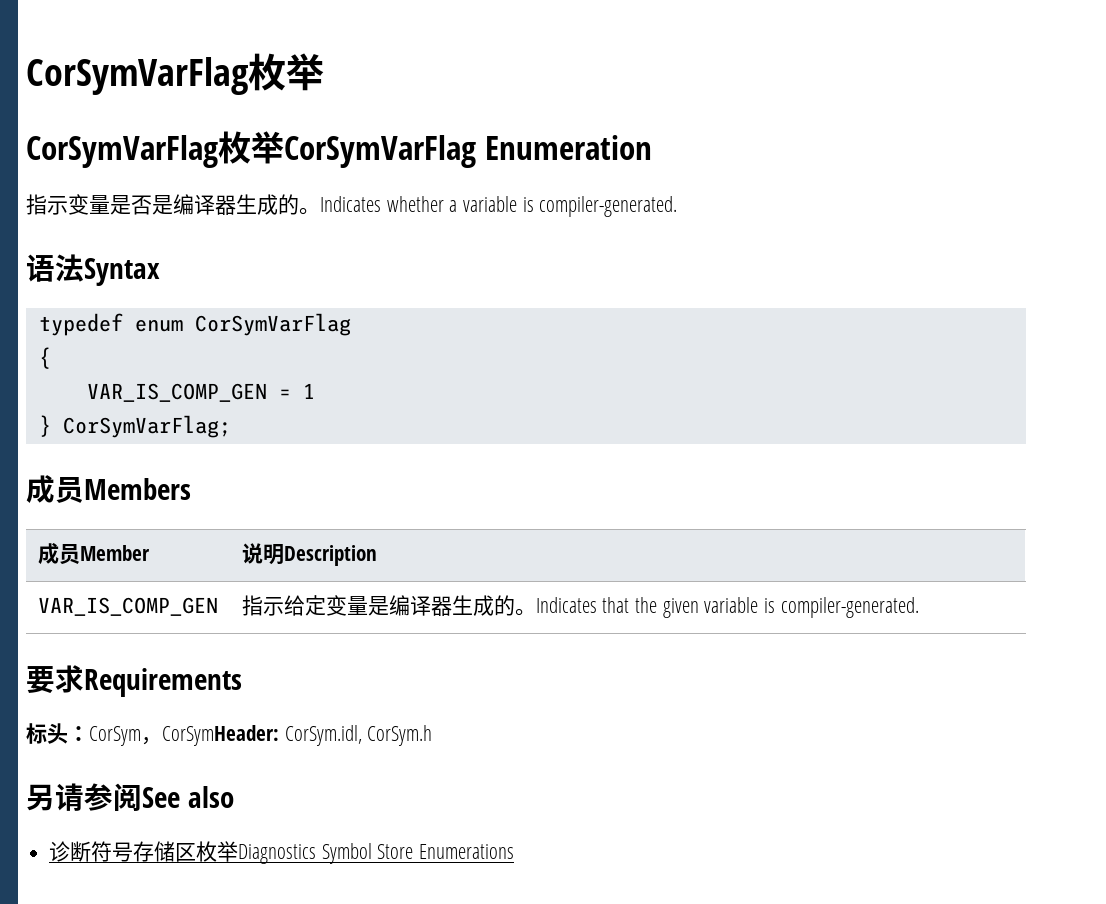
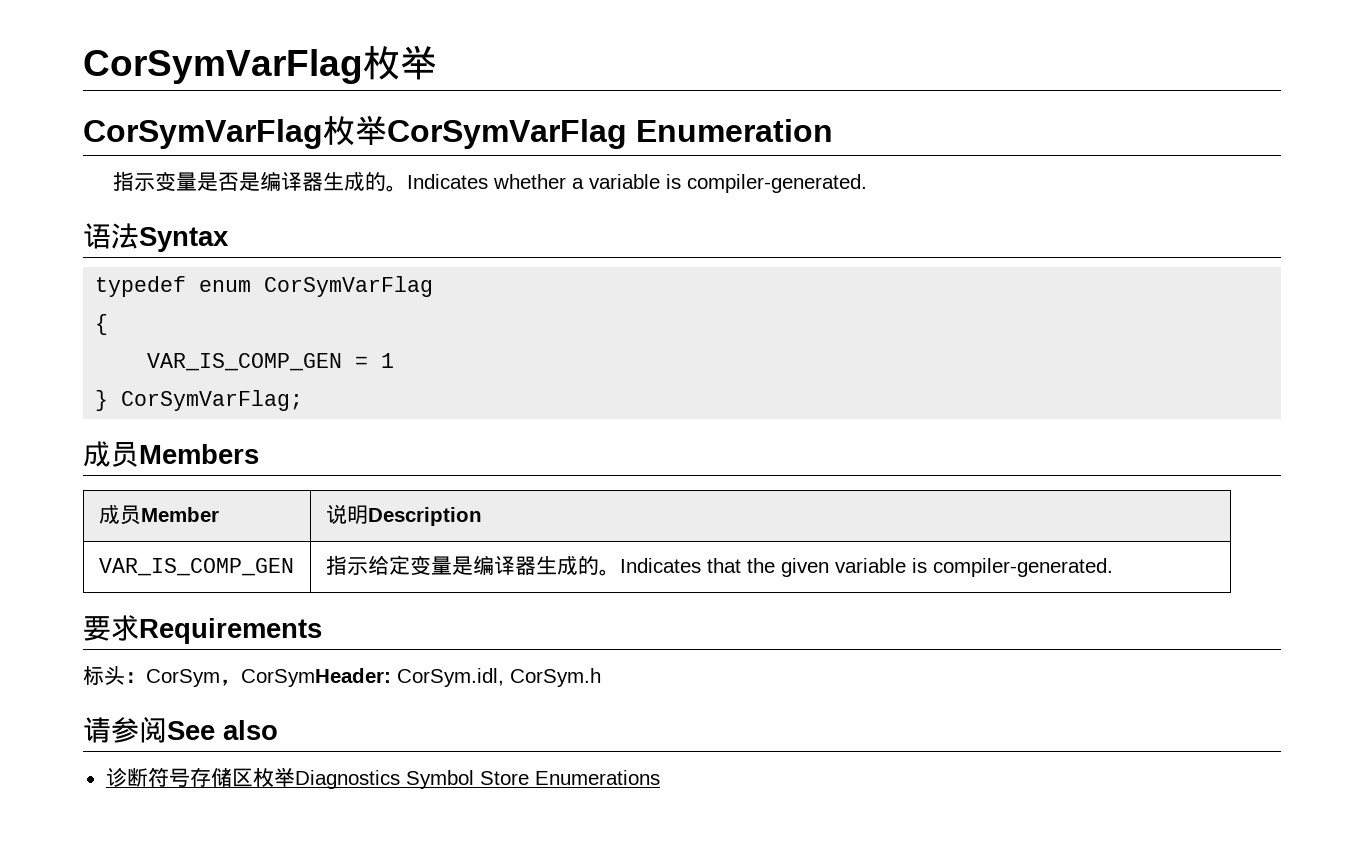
- 另请参阅See also
+ 请参阅See also

